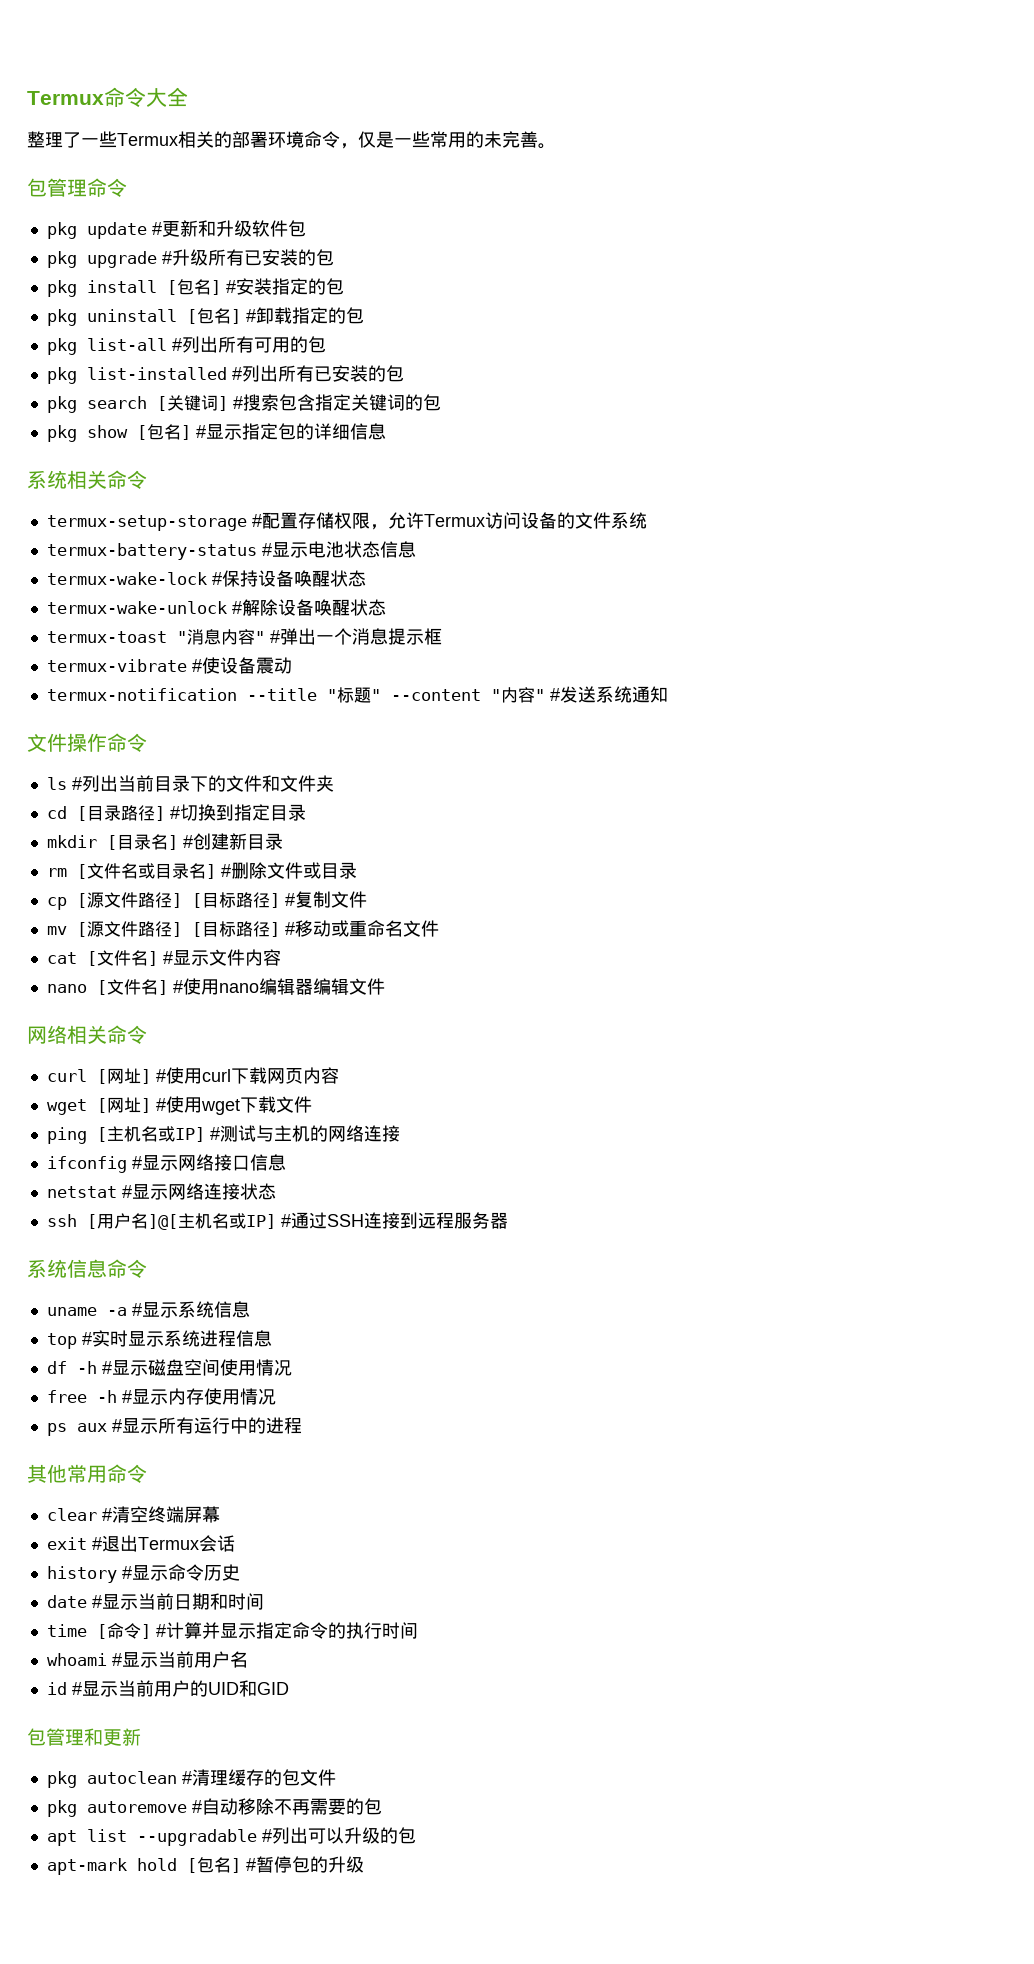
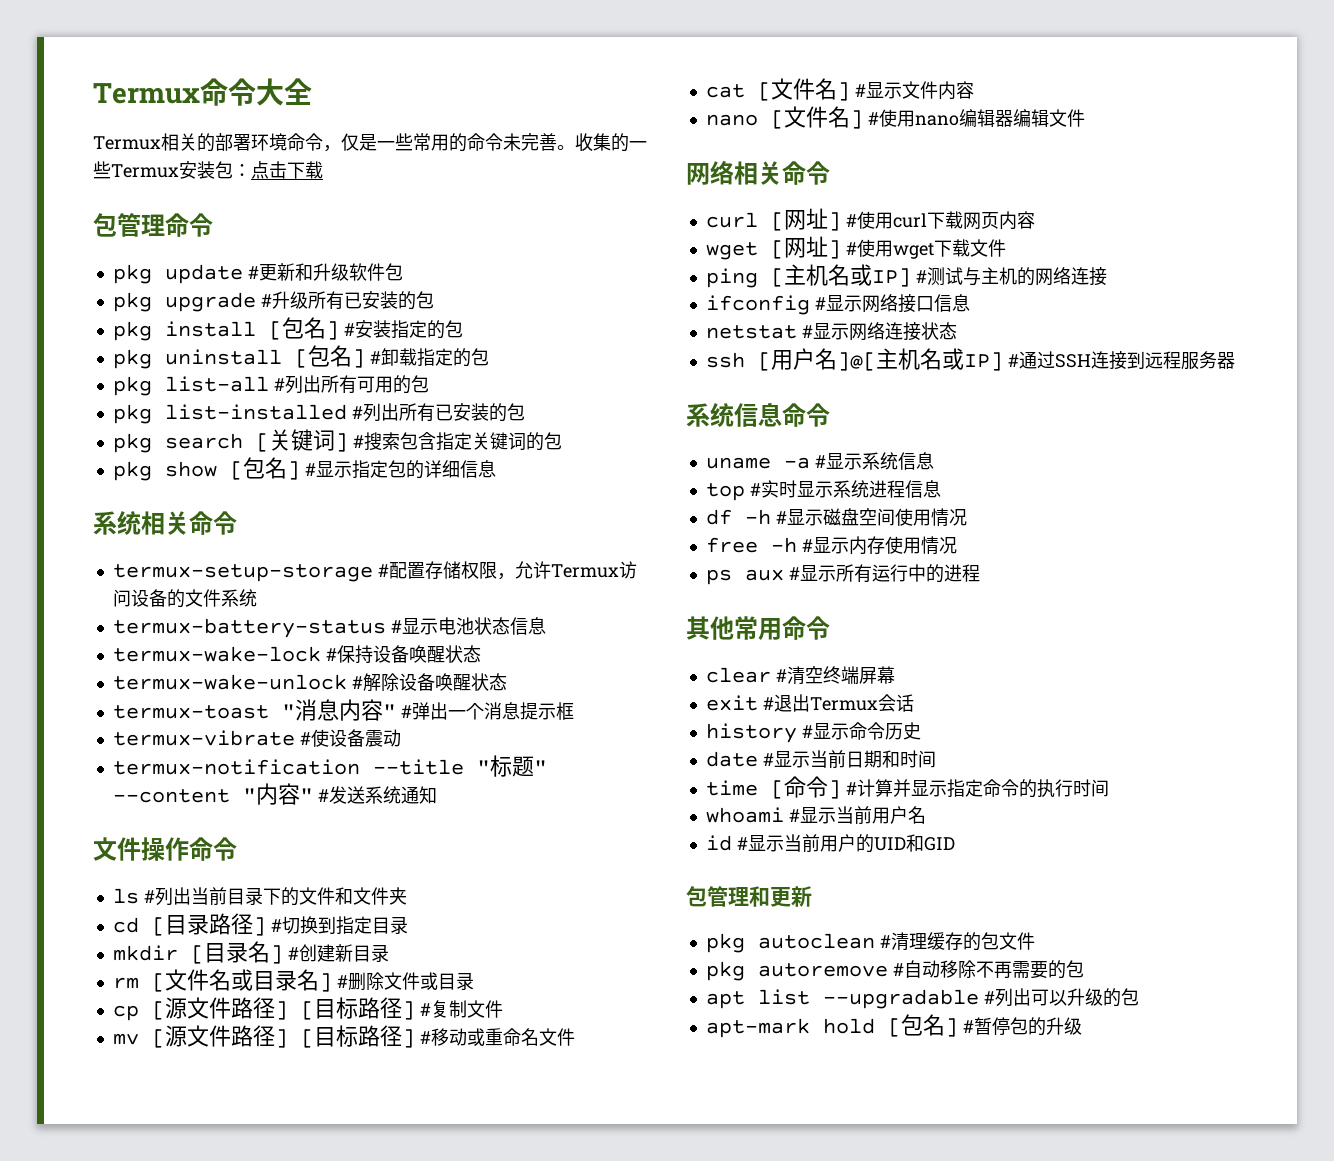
- 整理了一些Termux相关的部署环境命令，仅是一些常用的未完善。
+ Termux相关的部署环境命令，仅是一些常用的命令未完善。收集的一些Termux安装包：点击下载

